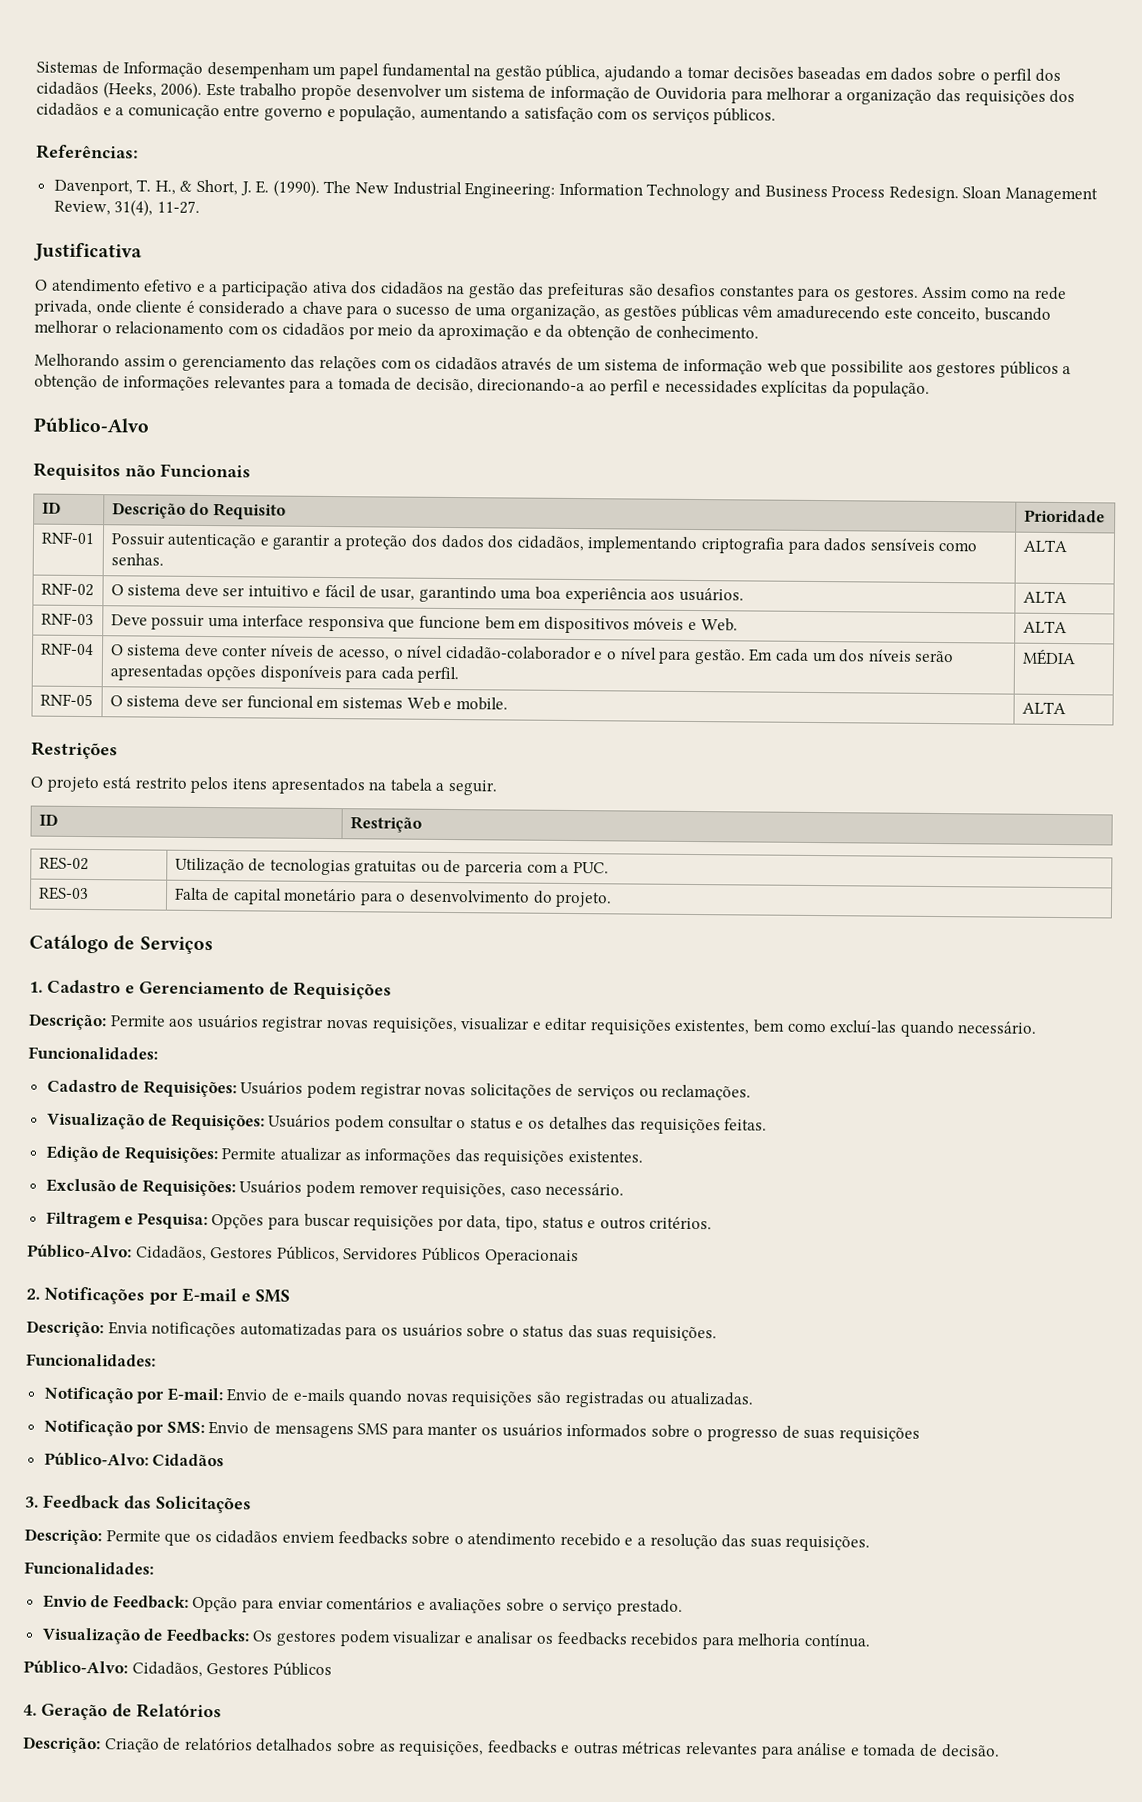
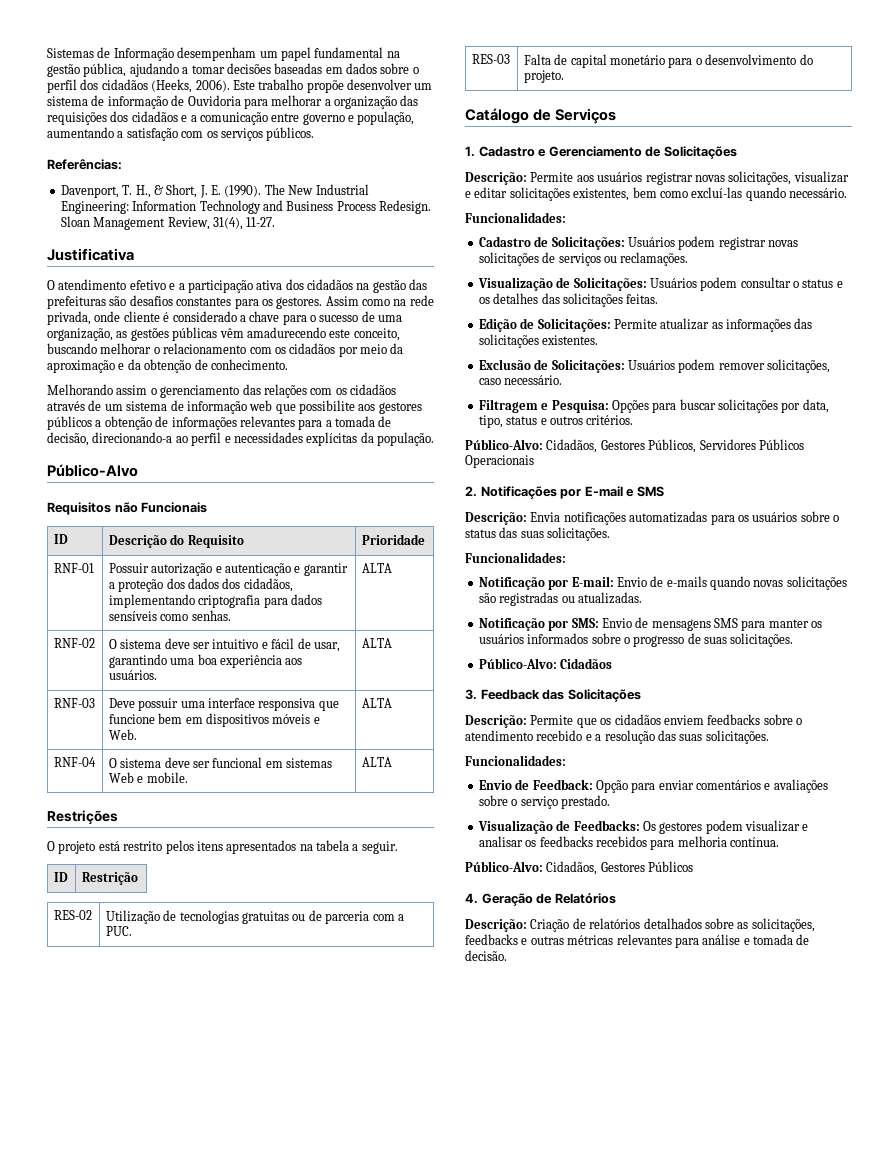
- RNF-01 | Possuir autenticação e garantir a proteção dos dados dos cidadãos, implementando criptografia para dados sensíveis como senhas. | ALTA
+ RNF-01 | Possuir autorização e autenticação e garantir a proteção dos dados dos cidadãos, implementando criptografia para dados sensíveis como senhas. | ALTA
- RNF-04 | O sistema deve conter níveis de acesso, o nível cidadão-colaborador e o nível para gestão. Em cada um dos níveis serão apresentadas opções disponíveis para cada perfil. | MÉDIA
- RNF-05 | O sistema deve ser funcional em sistemas Web e mobile. | ALTA
+ RNF-04 | O sistema deve ser funcional em sistemas Web e mobile. | ALTA
- 1. Cadastro e Gerenciamento de Requisições
+ 1. Cadastro e Gerenciamento de Solicitações
- Descrição: Permite aos usuários registrar novas requisições, visualizar e editar requisições existentes, bem como excluí-las quando necessário.
+ Descrição: Permite aos usuários registrar novas solicitações, visualizar e editar solicitações existentes, bem como excluí-las quando necessário.
- Cadastro de Requisições: Usuários podem registrar novas solicitações de serviços ou reclamações.
+ Cadastro de Solicitações: Usuários podem registrar novas solicitações de serviços ou reclamações.
- Visualização de Requisições: Usuários podem consultar o status e os detalhes das requisições feitas.
+ Visualização de Solicitações: Usuários podem consultar o status e os detalhes das solicitações feitas.
- Edição de Requisições: Permite atualizar as informações das requisições existentes.
+ Edição de Solicitações: Permite atualizar as informações das solicitações existentes.
- Exclusão de Requisições: Usuários podem remover requisições, caso necessário.
+ Exclusão de Solicitações: Usuários podem remover solicitações, caso necessário.
- Filtragem e Pesquisa: Opções para buscar requisições por data, tipo, status e outros critérios.
+ Filtragem e Pesquisa: Opções para buscar solicitações por data, tipo, status e outros critérios.
- Descrição: Envia notificações automatizadas para os usuários sobre o status das suas requisições.
+ Descrição: Envia notificações automatizadas para os usuários sobre o status das suas solicitações.
- Notificação por E-mail: Envio de e-mails quando novas requisições são registradas ou atualizadas.
+ Notificação por E-mail: Envio de e-mails quando novas solicitações são registradas ou atualizadas.
- Notificação por SMS: Envio de mensagens SMS para manter os usuários informados sobre o progresso de suas requisições
+ Notificação por SMS: Envio de mensagens SMS para manter os usuários informados sobre o progresso de suas solicitações.
- Descrição: Permite que os cidadãos enviem feedbacks sobre o atendimento recebido e a resolução das suas requisições.
+ Descrição: Permite que os cidadãos enviem feedbacks sobre o atendimento recebido e a resolução das suas solicitações.
- Descrição: Criação de relatórios detalhados sobre as requisições, feedbacks e outras métricas relevantes para análise e tomada de decisão.
+ Descrição: Criação de relatórios detalhados sobre as solicitações, feedbacks e outras métricas relevantes para análise e tomada de decisão.

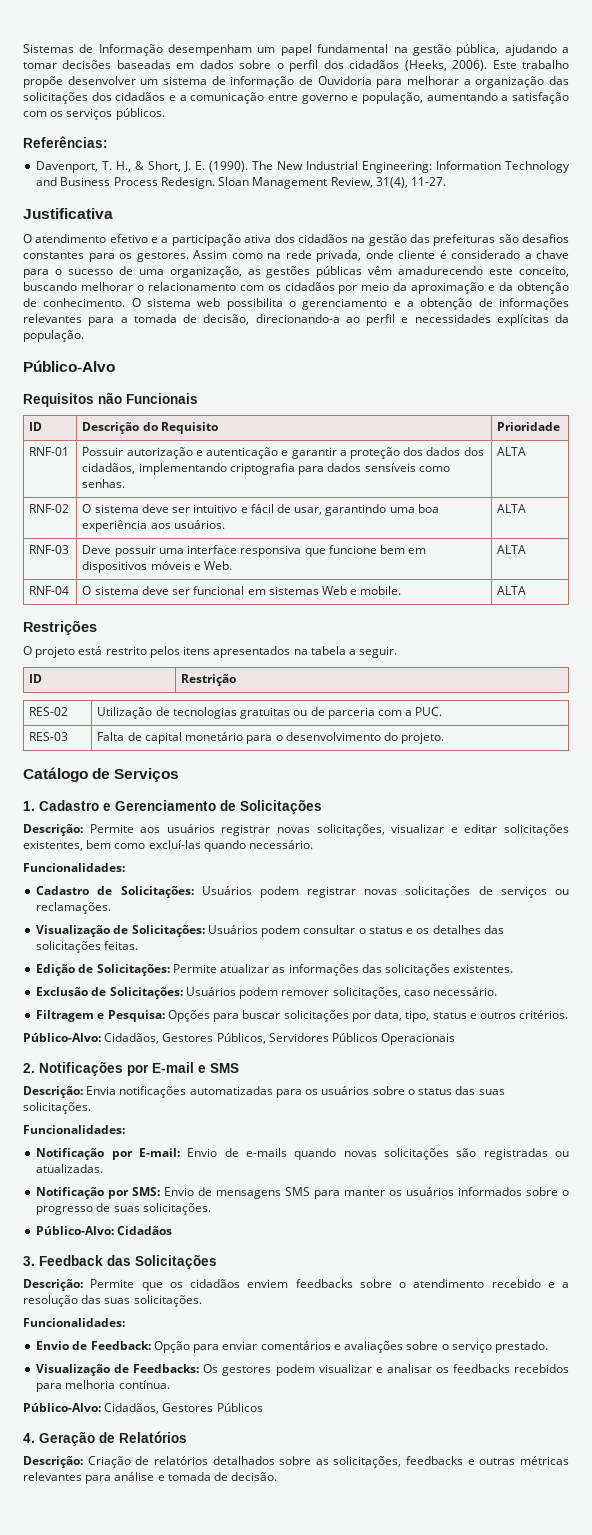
- Este trabalho propõe desenvolver um sistema de informação de Ouvidoria para melhorar a organização das requisições dos cidadãos e a comunicação entre governo e população, aumentando a satisfação com os serviços públicos.
+ Este trabalho propõe desenvolver um sistema de informação de Ouvidoria para melhorar a organização das solicitações dos cidadãos e a comunicação entre governo e população, aumentando a satisfação com os serviços públicos.
- Assim como na rede privada, onde cliente é considerado a chave para o sucesso de uma organização, as gestões públicas vêm amadurecendo este conceito, buscando melhorar o relacionamento com os cidadãos por meio da aproximação e da obtenção de conhecimento.
- Melhorando assim o gerenciamento das relações com os cidadãos através de um sistema de informação web que possibilite aos gestores públicos a obtenção de informações relevantes para a tomada de decisão, direcionando-a ao perfil e necessidades explícitas da população.
+ Assim como na rede privada, onde cliente é considerado a chave para o sucesso de uma organização, as gestões públicas vêm amadurecendo este conceito, buscando melhorar o relacionamento com os cidadãos por meio da aproximação e da obtenção de conhecimento. O sistema web possibilita o gerenciamento e a obtenção de informações relevantes para a tomada de decisão, direcionando-a ao perfil e necessidades explícitas da população.

